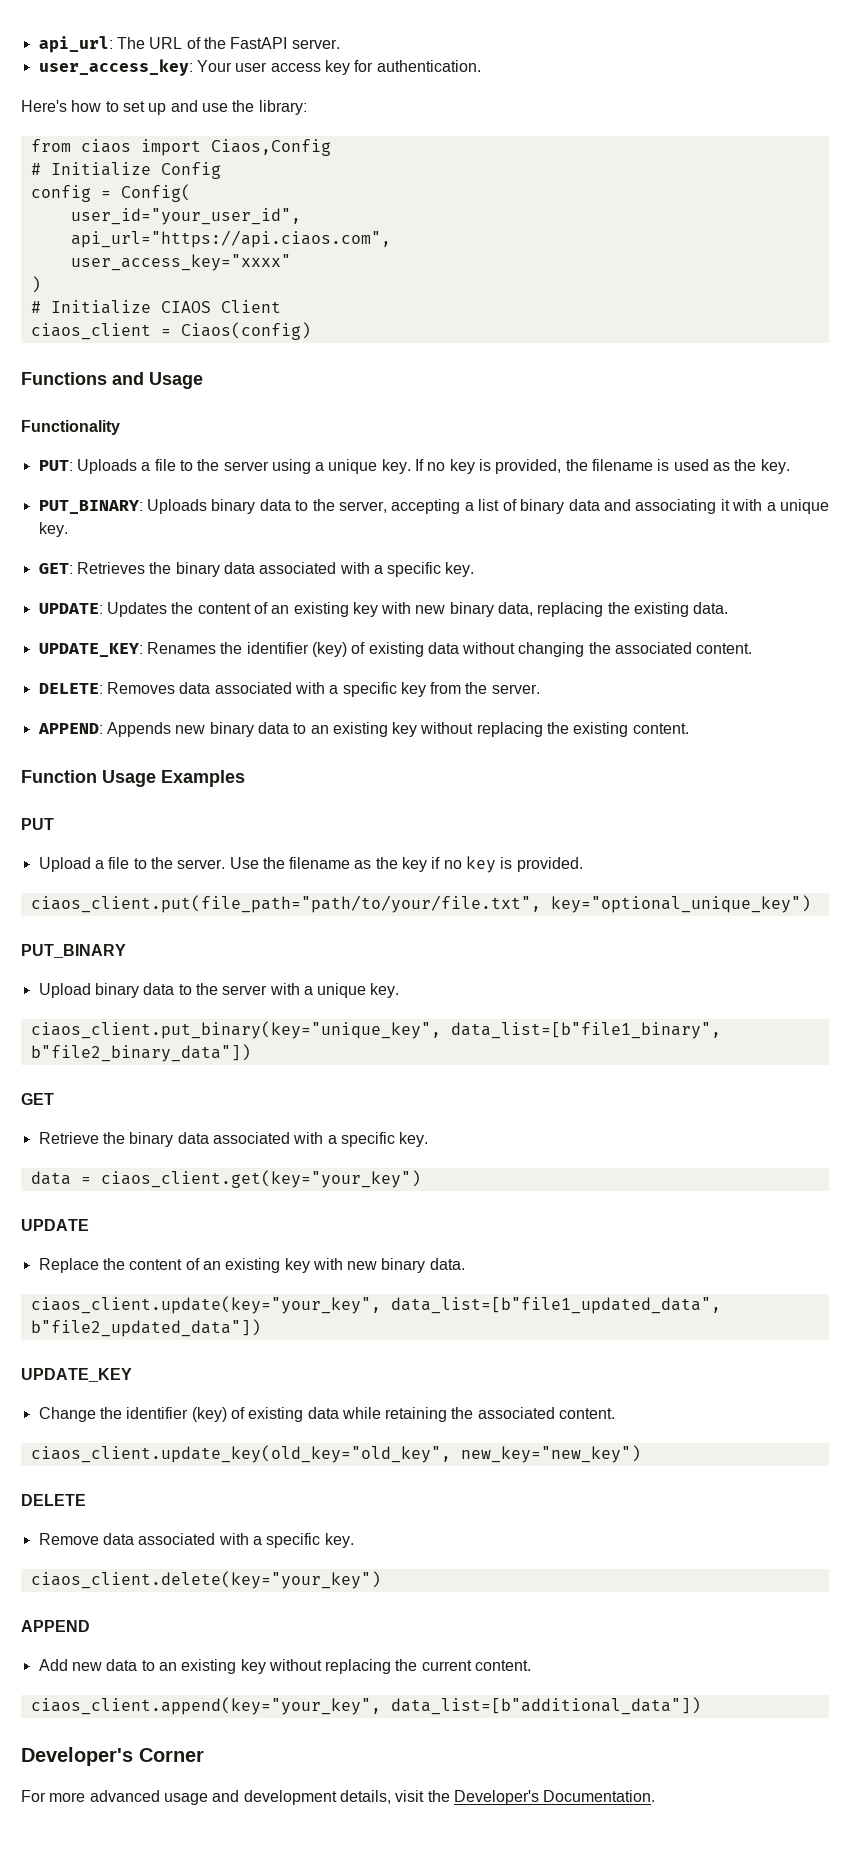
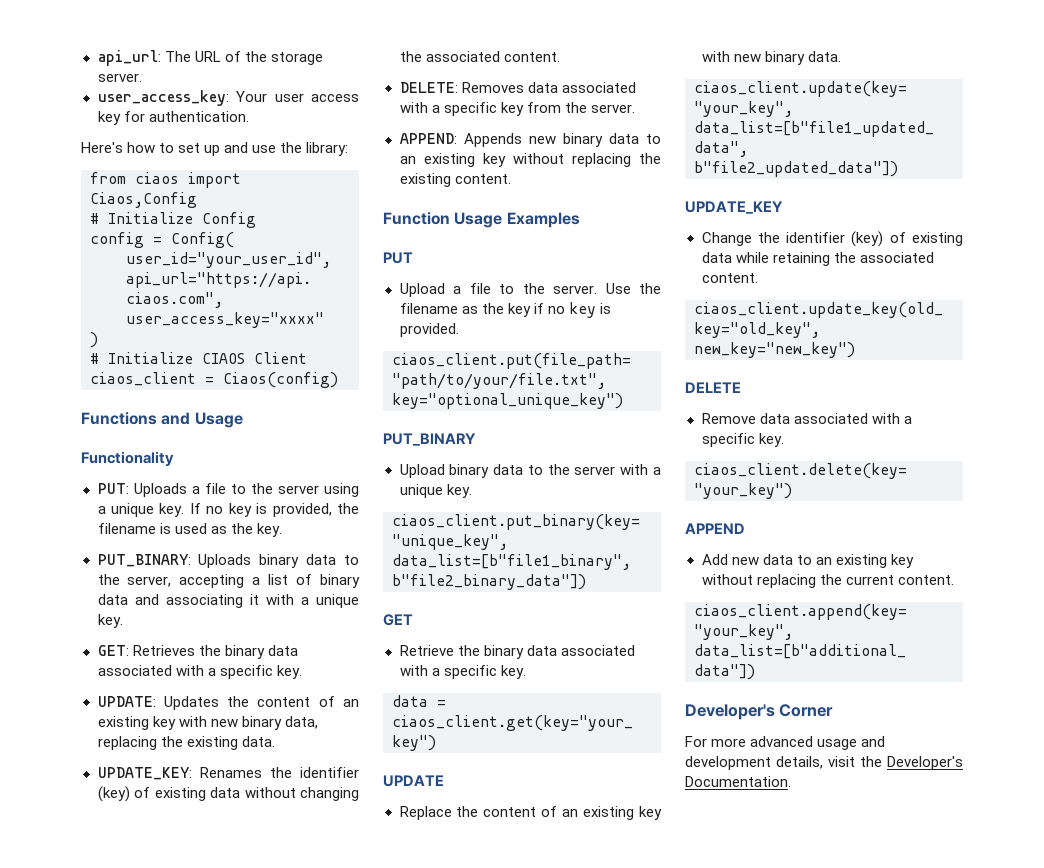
- api_url: The URL of the FastAPI server.
+ api_url: The URL of the storage server.

